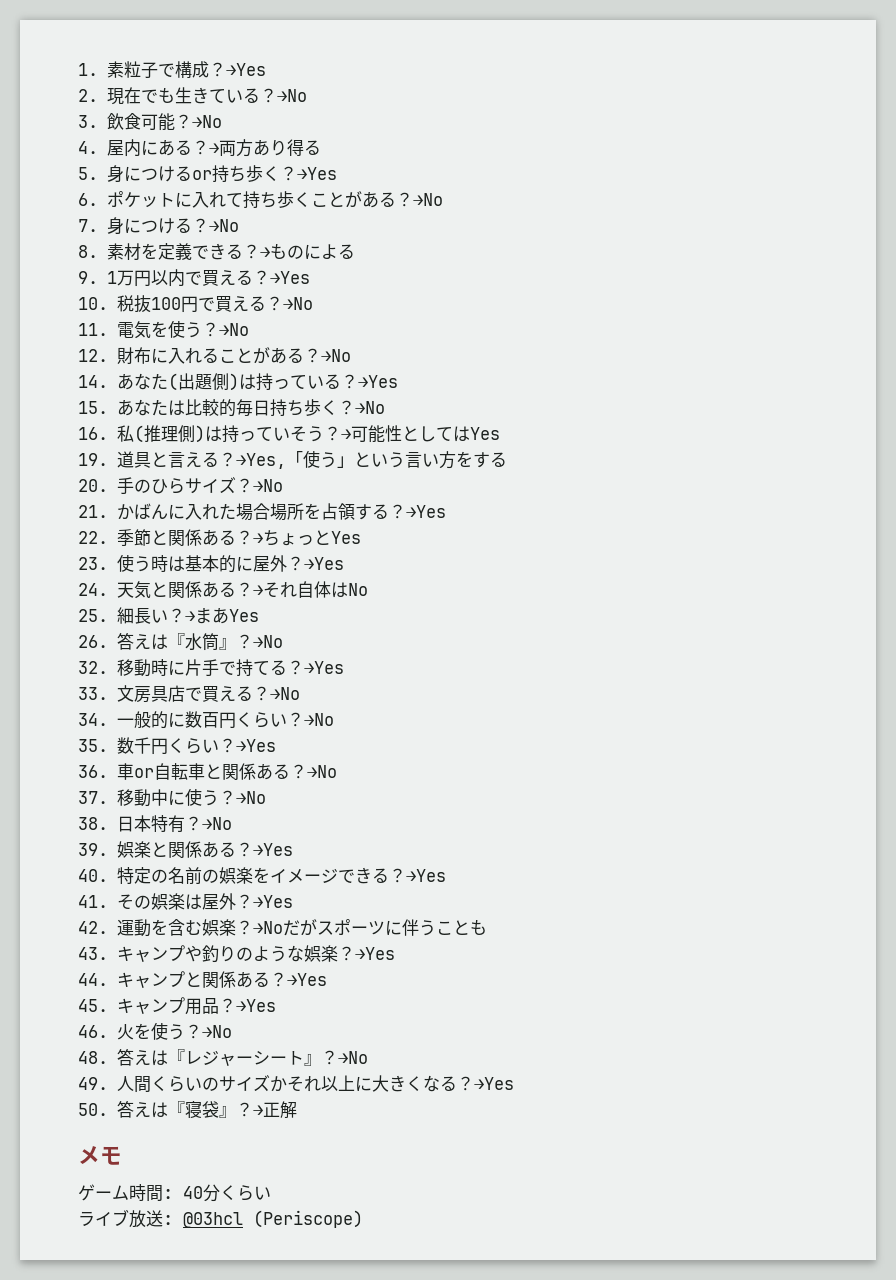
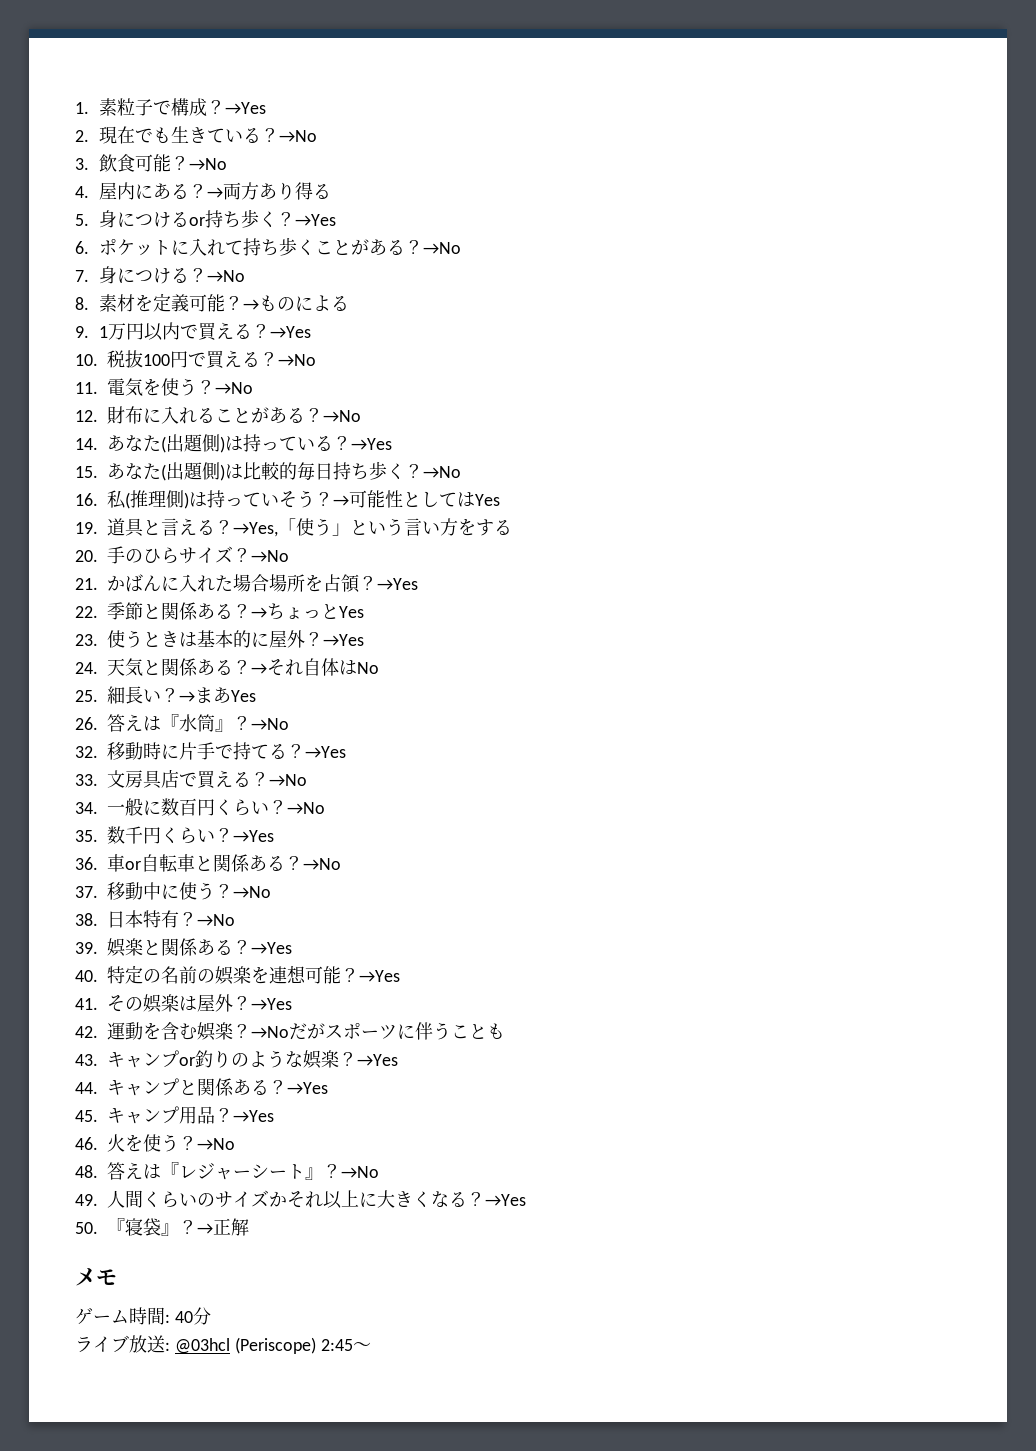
- 8.素材を定義できる？
+ 8.素材を定義可能？
- 15.あなたは比較的毎日持ち歩く？
+ 15.あなた(出題側)は比較的毎日持ち歩く？
- 21.かばんに入れた場合場所を占領する？
+ 21.かばんに入れた場合場所を占領？
- 23.使う時は基本的に屋外？
+ 23.使うときは基本的に屋外？
- 34.一般的に数百円くらい？
+ 34.一般に数百円くらい？
- 40.特定の名前の娯楽をイメージできる？
+ 40.特定の名前の娯楽を連想可能？
- 43.キャンプや釣りのような娯楽？
+ 43.キャンプor釣りのような娯楽？
- 50.答えは『寝袋』？
+ 50.『寝袋』？
- ゲーム時間: 40分くらい
+ ゲーム時間: 40分
- ライブ放送: @03hcl (Periscope)
+ ライブ放送: @03hcl (Periscope) 2:45～

